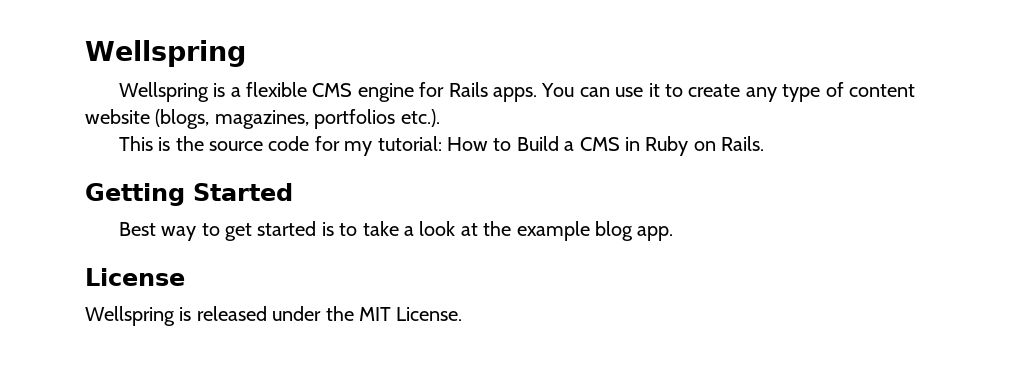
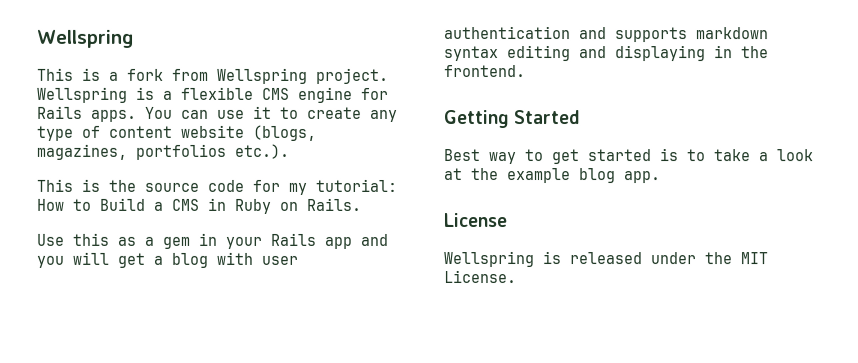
+ This is a fork from Wellspring project.
+ Use this as a gem in your Rails app and you will get a blog with user authentication and supports markdown syntax editing and displaying in the frontend.

